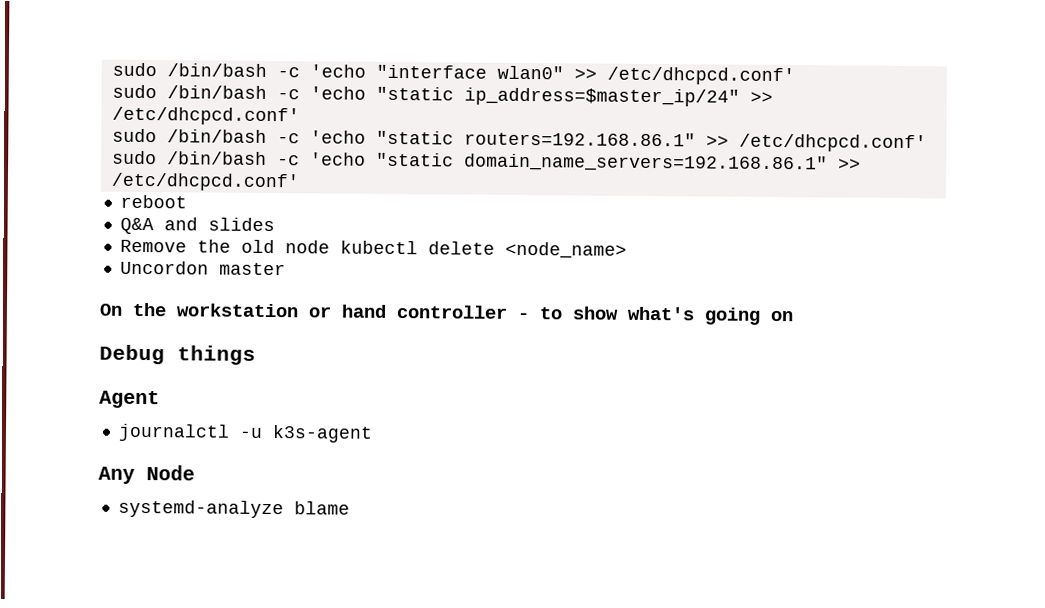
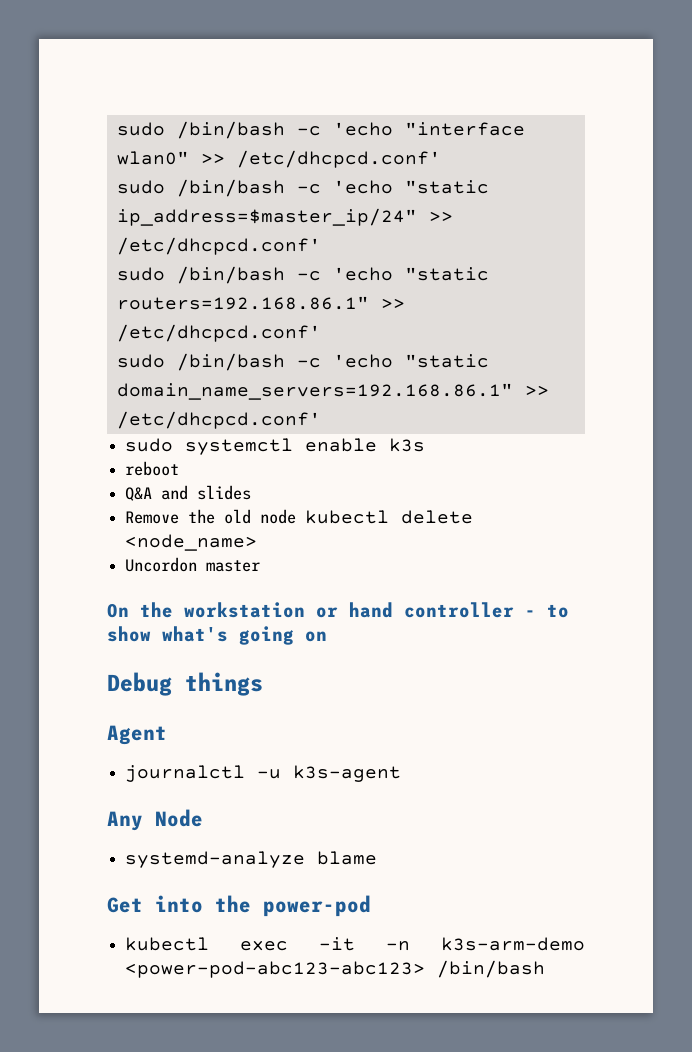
+ sudo systemctl enable k3s
+ Get into the power-pod
+ kubectl exec -it -n k3s-arm-demo <power-pod-abc123-abc123> /bin/bash

